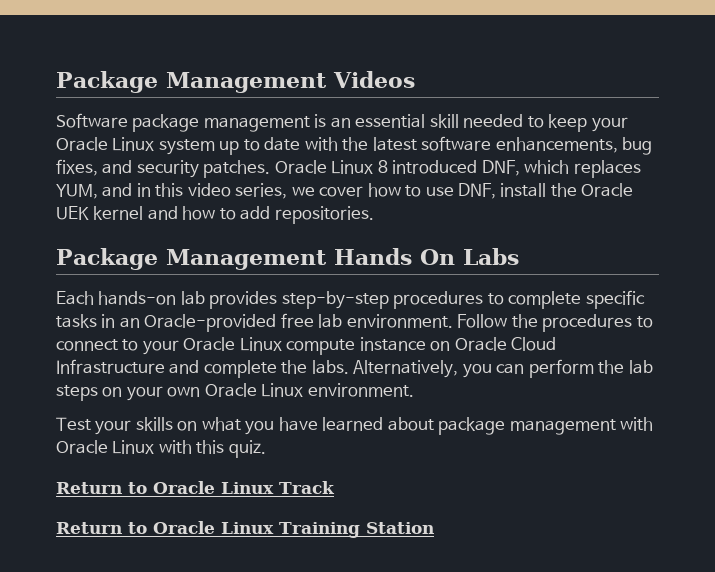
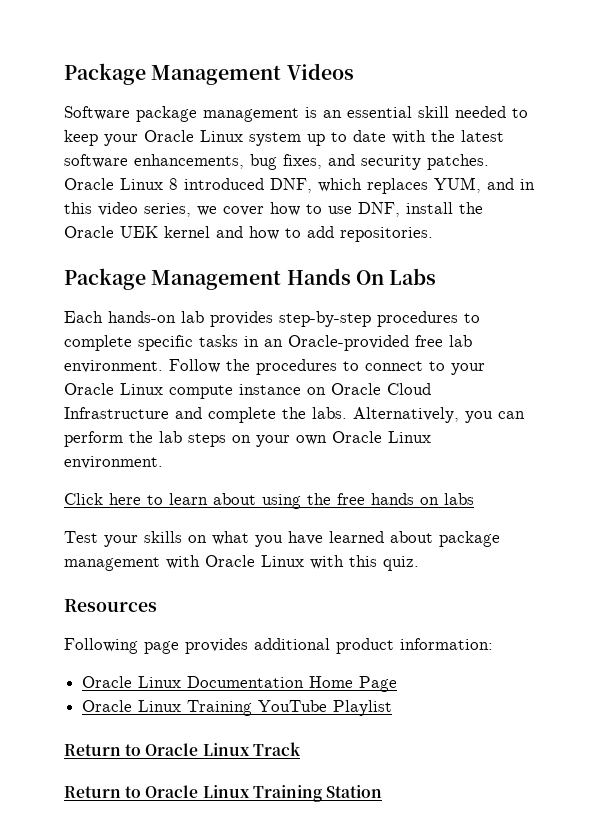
+ Click here to learn about using the free hands on labs
+ Resources
+ Following page provides additional product information:
+ Oracle Linux Documentation Home Page
+ Oracle Linux Training YouTube Playlist

